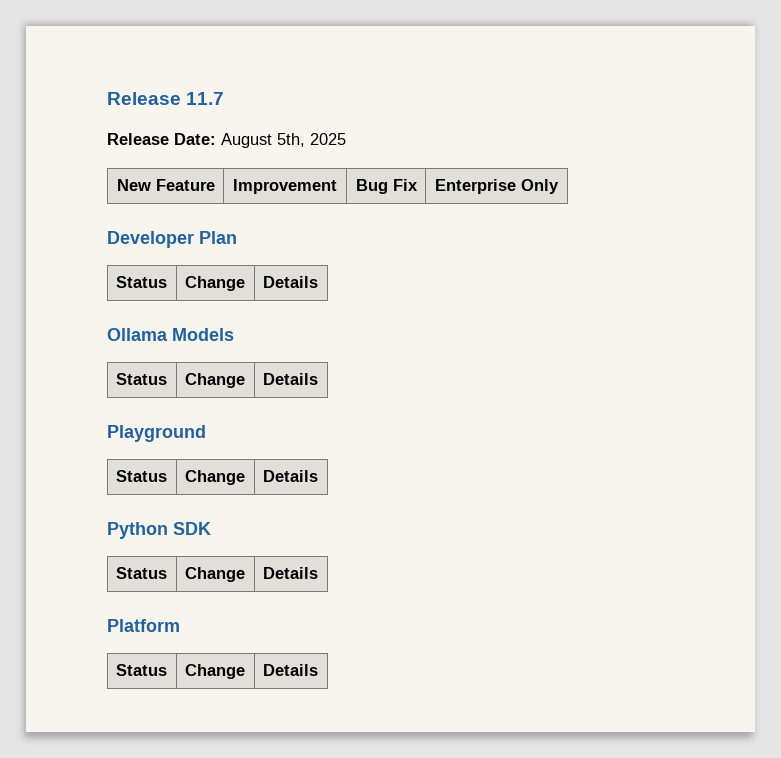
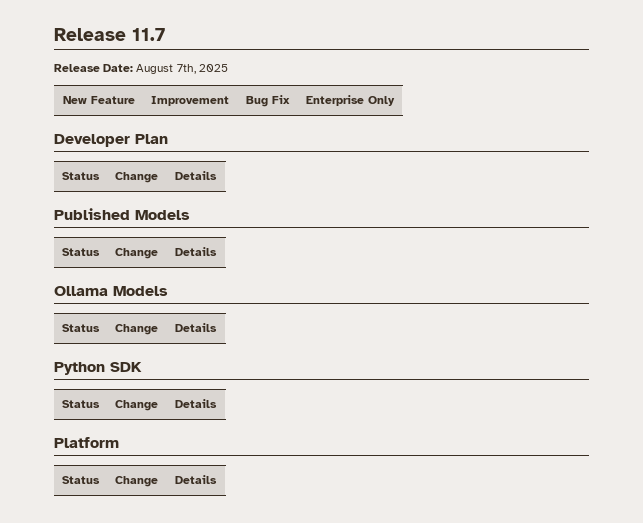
- Release Date: August 5th, 2025
+ Release Date: August 7th, 2025
+ Published Models
+ Status | Change | Details
  Ollama Models
- Status | Change | Details
- Playground

